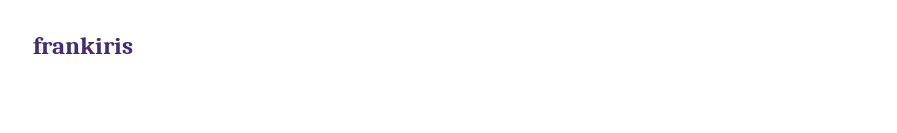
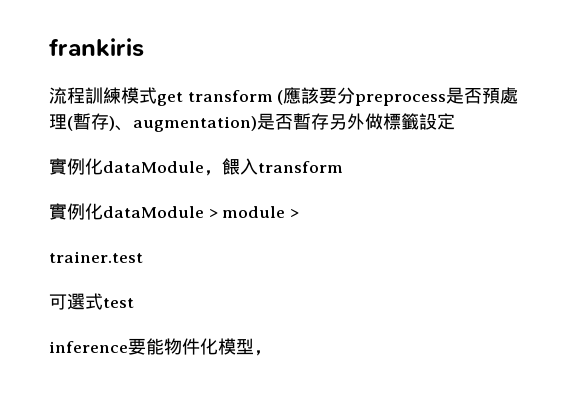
+ 流程訓練模式get transform (應該要分preprocess是否預處理(暫存)、augmentation)是否暫存另外做標籤設定
+ 實例化dataModule，餵入transform
+ 實例化dataModule > module >
+ trainer.test
+ 可選式test
+ inference要能物件化模型，

